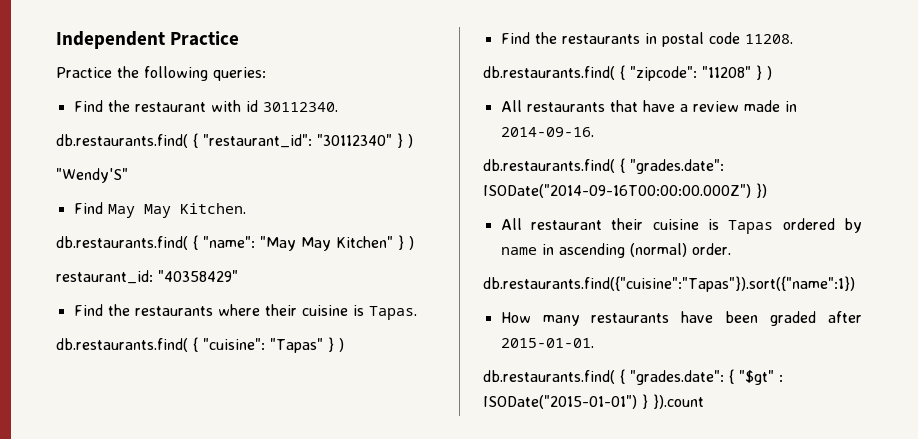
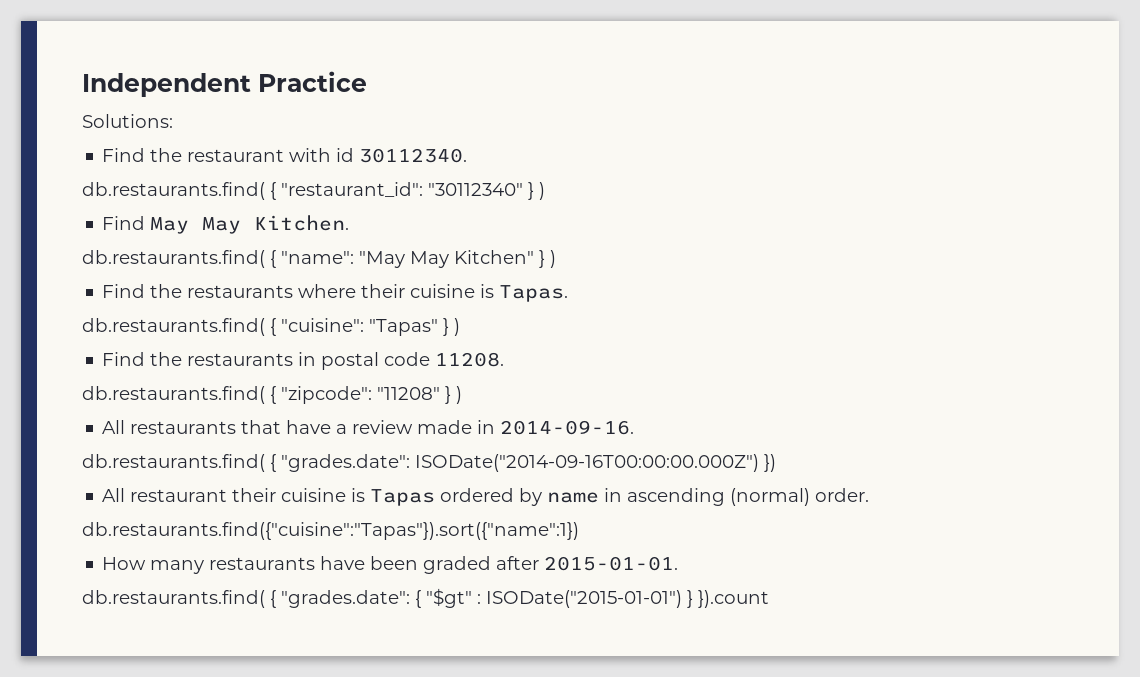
- Practice the following queries:
+ Solutions:
- "Wendy'S"
- restaurant_id: "40358429"

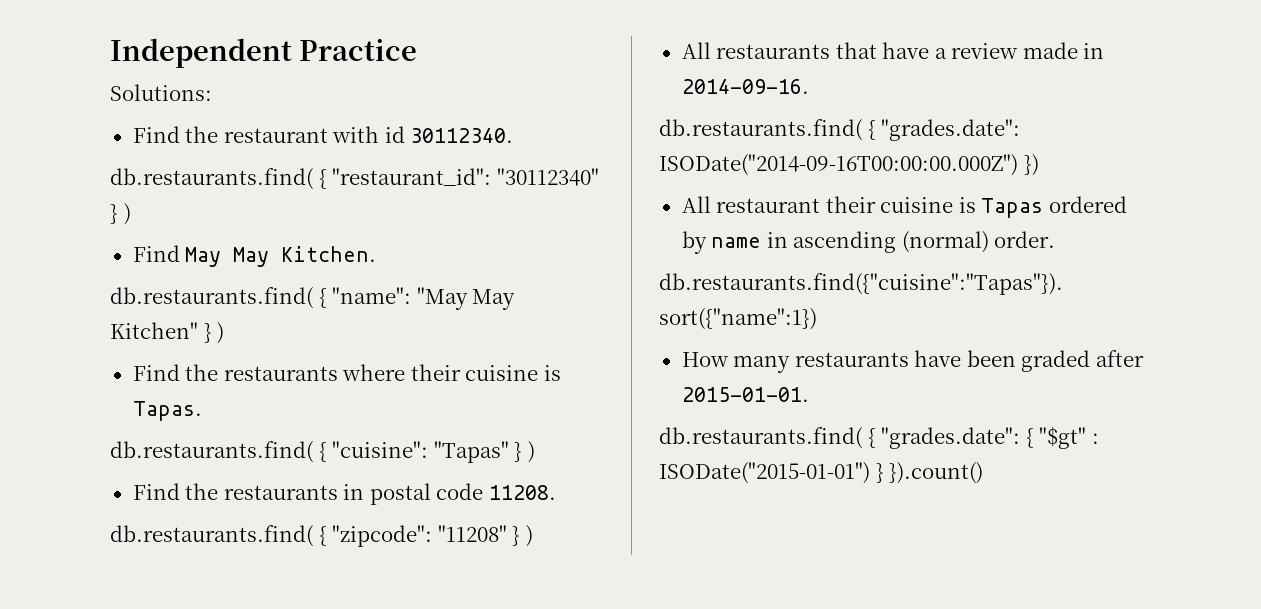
- db.restaurants.find( { "grades.date": { "$gt" : ISODate("2015-01-01") } }).count
+ db.restaurants.find( { "grades.date": { "$gt" : ISODate("2015-01-01") } }).count()

